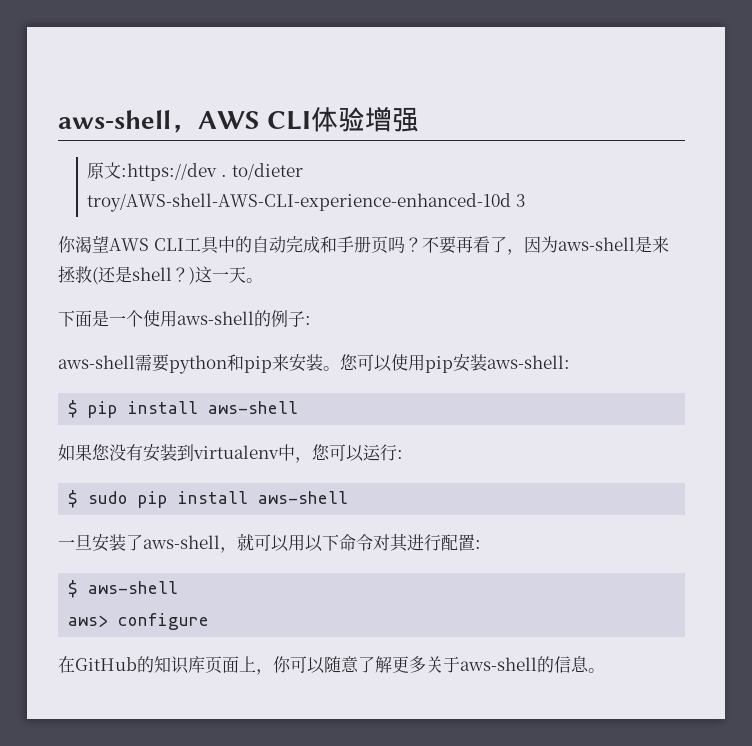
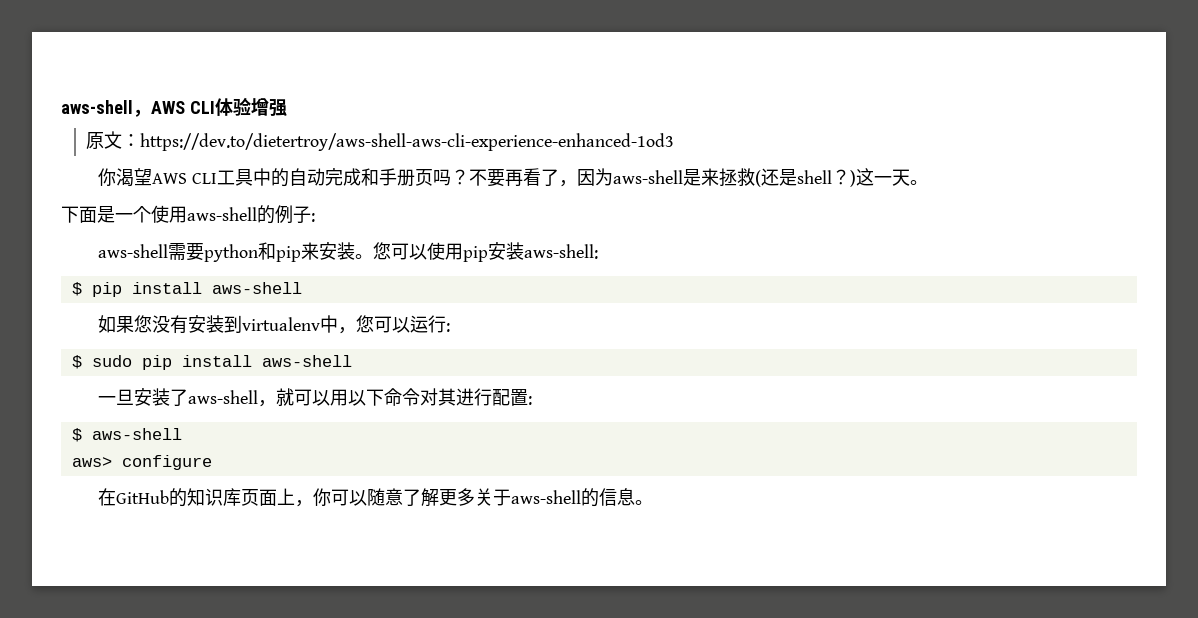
- 原文:https://dev . to/dieter troy/AWS-shell-AWS-CLI-experience-enhanced-10d 3
+ 原文：https://dev.to/dietertroy/aws-shell-aws-cli-experience-enhanced-1od3

